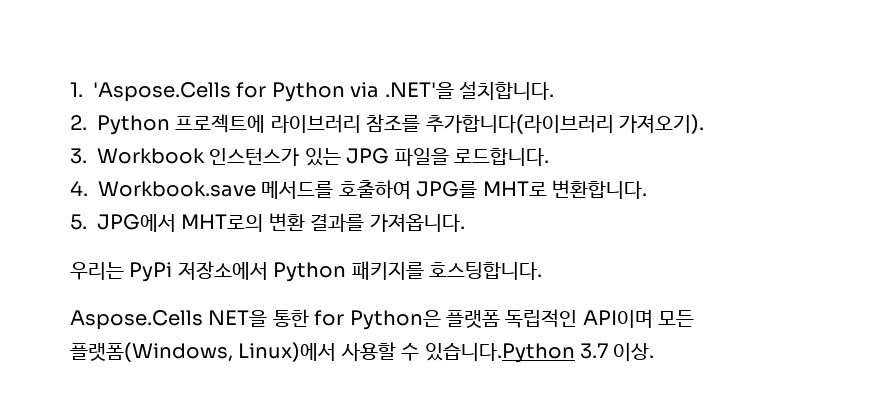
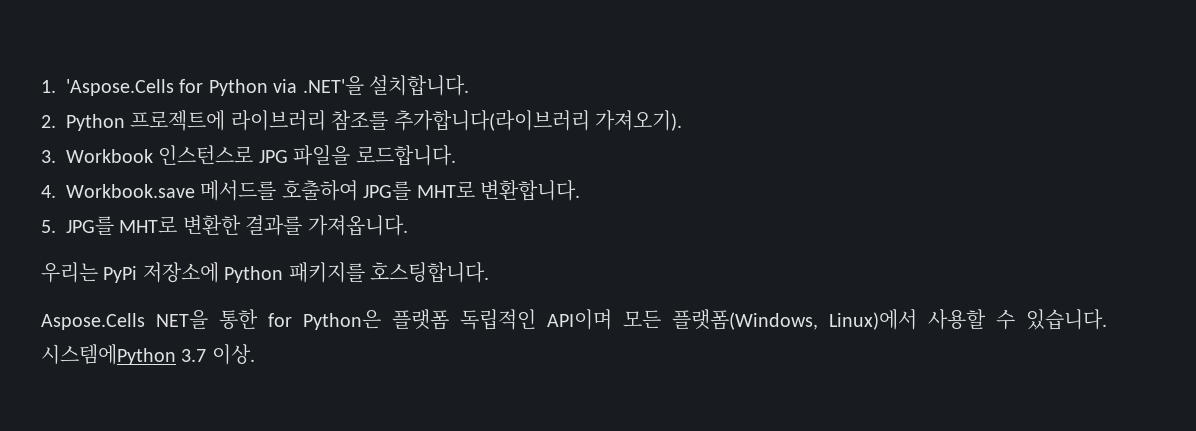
- 3. Workbook 인스턴스가 있는 JPG 파일을 로드합니다.
+ 3. Workbook 인스턴스로 JPG 파일을 로드합니다.
- 5. JPG에서 MHT로의 변환 결과를 가져옵니다.
+ 5. JPG를 MHT로 변환한 결과를 가져옵니다.
- 우리는 PyPi 저장소에서 Python 패키지를 호스팅합니다.
+ 우리는 PyPi 저장소에 Python 패키지를 호스팅합니다.
- Aspose.Cells NET을 통한 for Python은 플랫폼 독립적인 API이며 모든 플랫폼(Windows, Linux)에서 사용할 수 있습니다.Python 3.7 이상.
+ Aspose.Cells NET을 통한 for Python은 플랫폼 독립적인 API이며 모든 플랫폼(Windows, Linux)에서 사용할 수 있습니다. 시스템에Python 3.7 이상.

